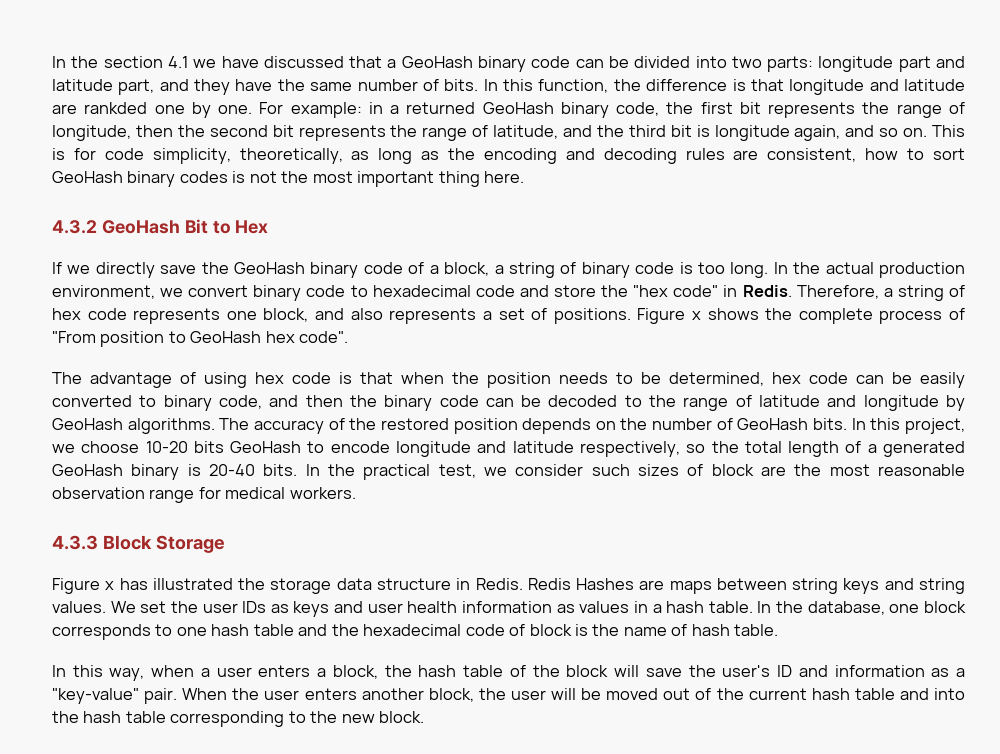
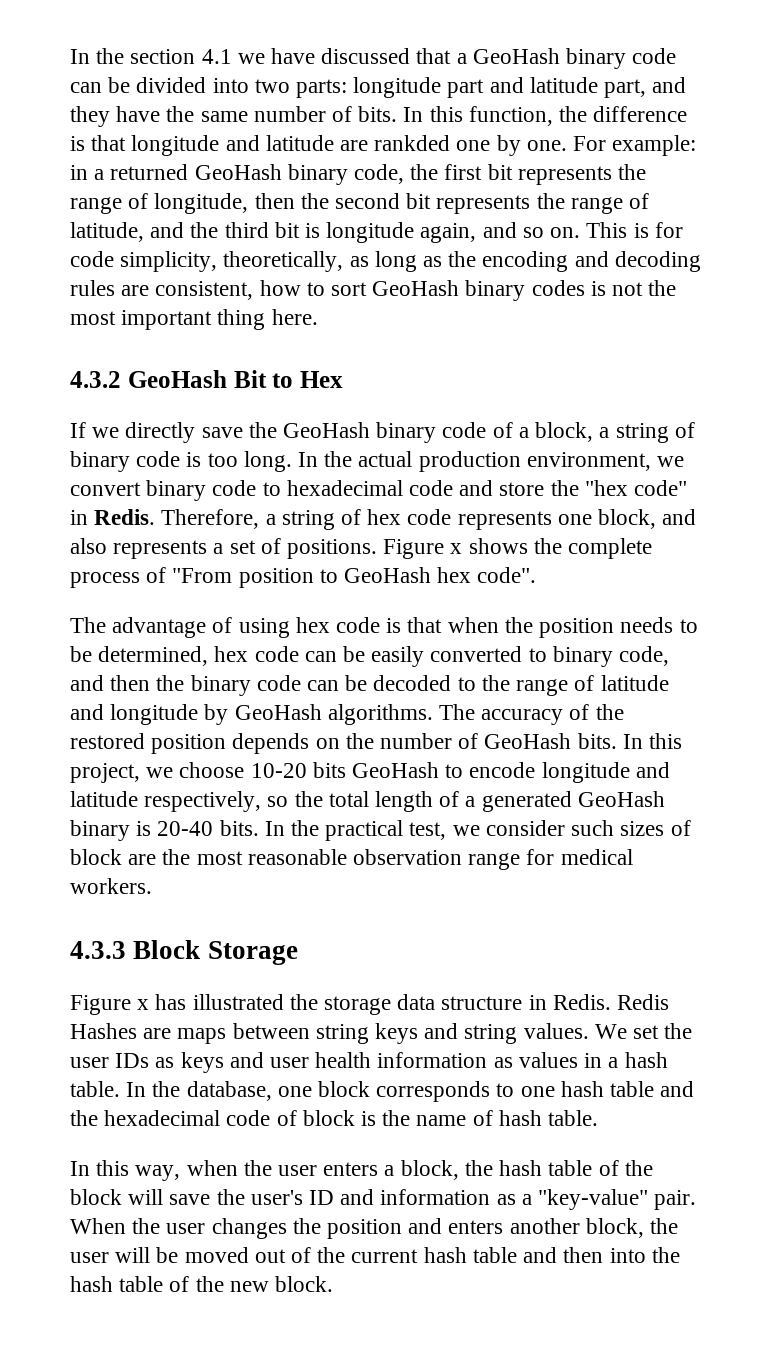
- In this way, when a user enters a block, the hash table of the block will save the user's ID and information as a "key-value" pair.
+ In this way, when the user enters a block, the hash table of the block will save the user's ID and information as a "key-value" pair.
- When the user enters another block, the user will be moved out of the current hash table and into the hash table corresponding to the new block.
+ When the user changes the position and enters another block, the user will be moved out of the current hash table and then into the hash table of the new block.

